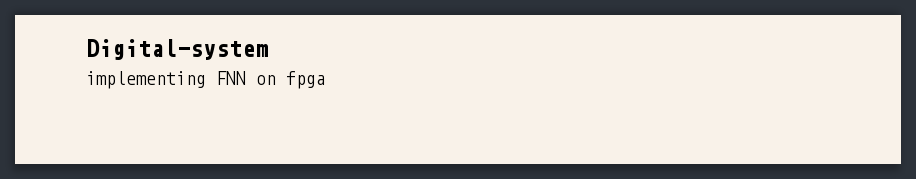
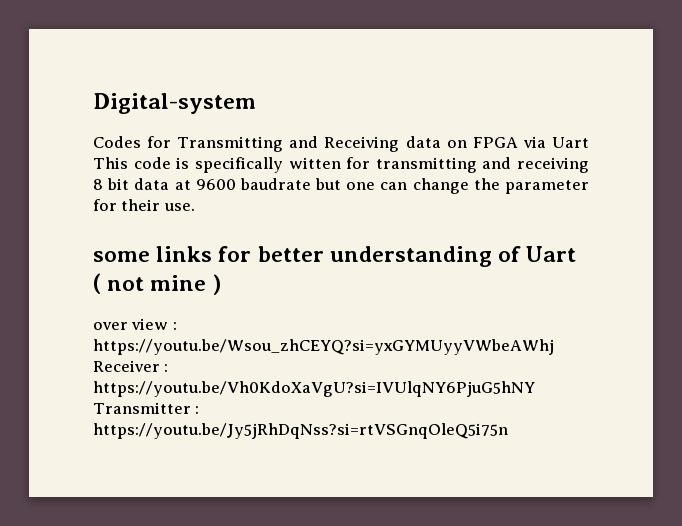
- implementing FNN on fpga
+ Codes for Transmitting and Receiving data on FPGA via Uart This code is specifically witten for transmitting and receiving 8 bit data at 9600 baudrate but one can change the parameter for their use.
+ some links for better understanding of Uart ( not mine )
+ over view : https://youtu.be/Wsou_zhCEYQ?si=yxGYMUyyVWbeAWhj Receiver : https://youtu.be/Vh0KdoXaVgU?si=IVUlqNY6PjuG5hNY Transmitter : https://youtu.be/Jy5jRhDqNss?si=rtVSGnqOleQ5i75n

